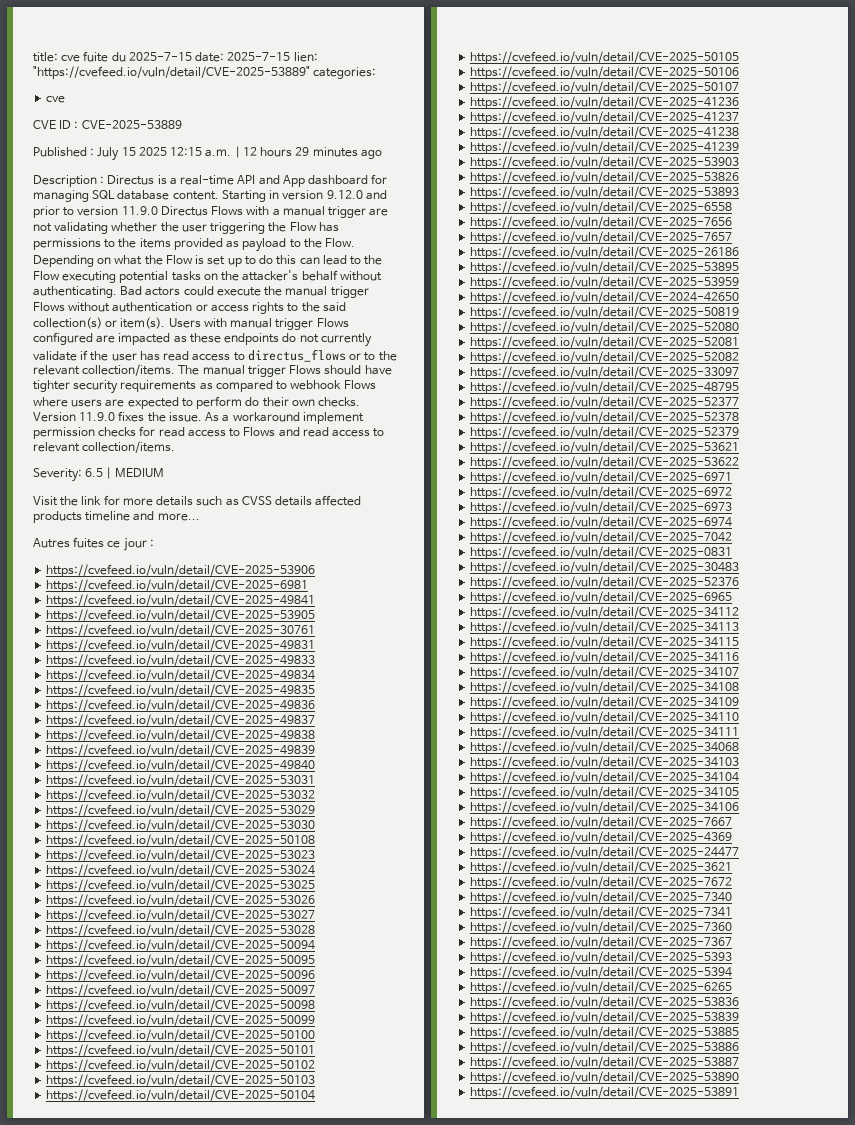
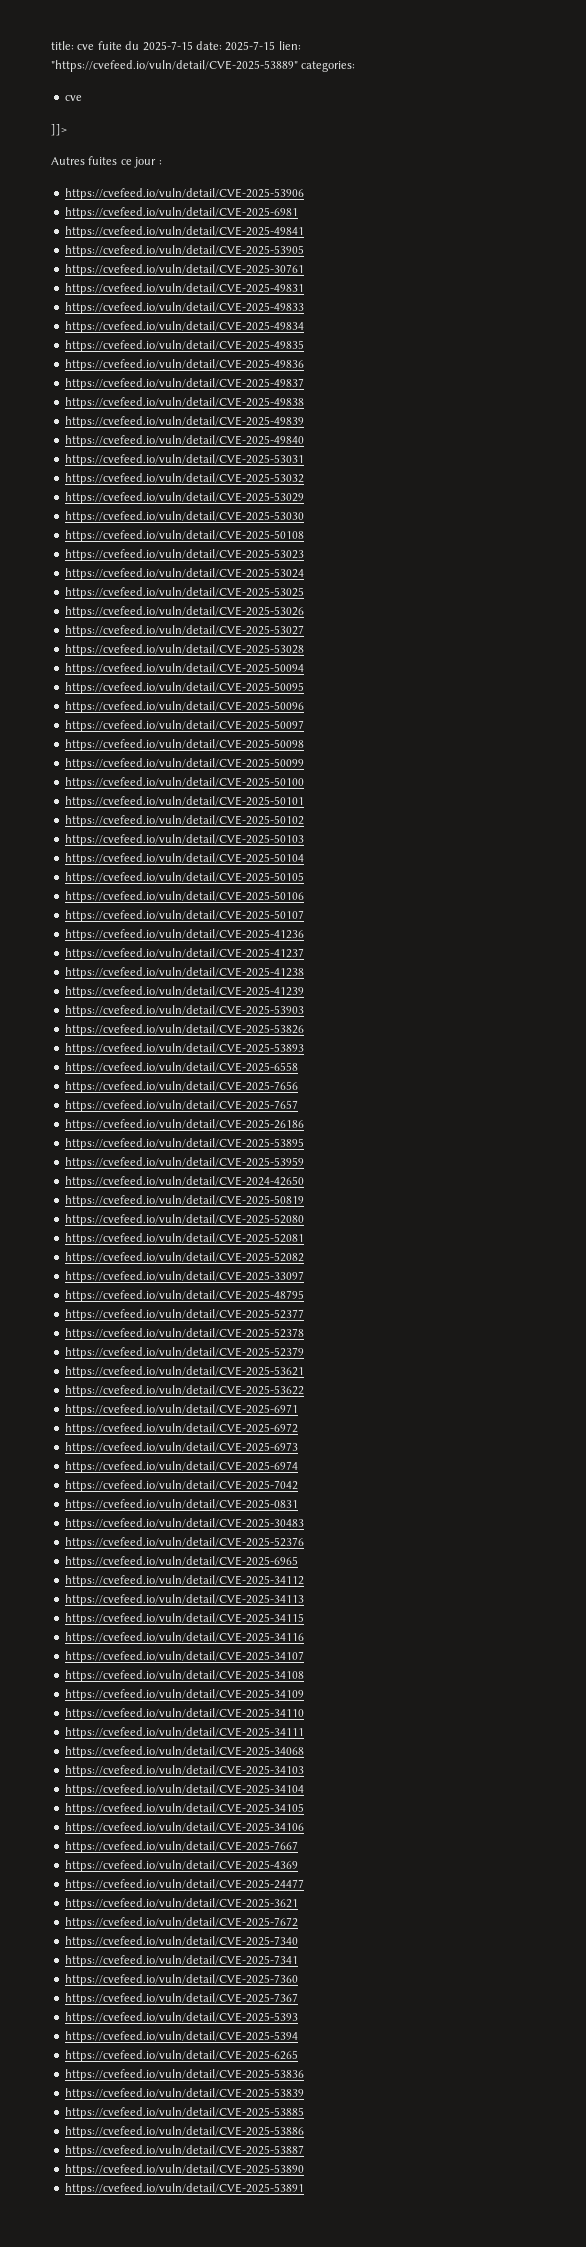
- CVE ID : CVE-2025-53889
- Published : July 15 2025 12:15 a.m. | 12 hours 29 minutes ago
- Description : Directus is a real-time API and App dashboard for managing SQL database content. Starting in version 9.12.0 and prior to version 11.9.0 Directus Flows with a manual trigger are not validating whether the user triggering the Flow has permissions to the items provided as payload to the Flow. Depending on what the Flow is set up to do this can lead to the Flow executing potential tasks on the attacker's behalf without authenticating. Bad actors could execute the manual trigger Flows without authentication or access rights to the said collection(s) or item(s). Users with manual trigger Flows configured are impacted as these endpoints do not currently validate if the user has read access to directus_flows or to the relevant collection/items. The manual trigger Flows should have tighter security requirements as compared to webhook Flows where users are expected to perform do their own checks. Version 11.9.0 fixes the issue. As a workaround implement permission checks for read access to Flows and read access to relevant collection/items.
- Severity: 6.5 | MEDIUM
- Visit the link for more details such as CVSS details affected products timeline and more...
+ ]]>

